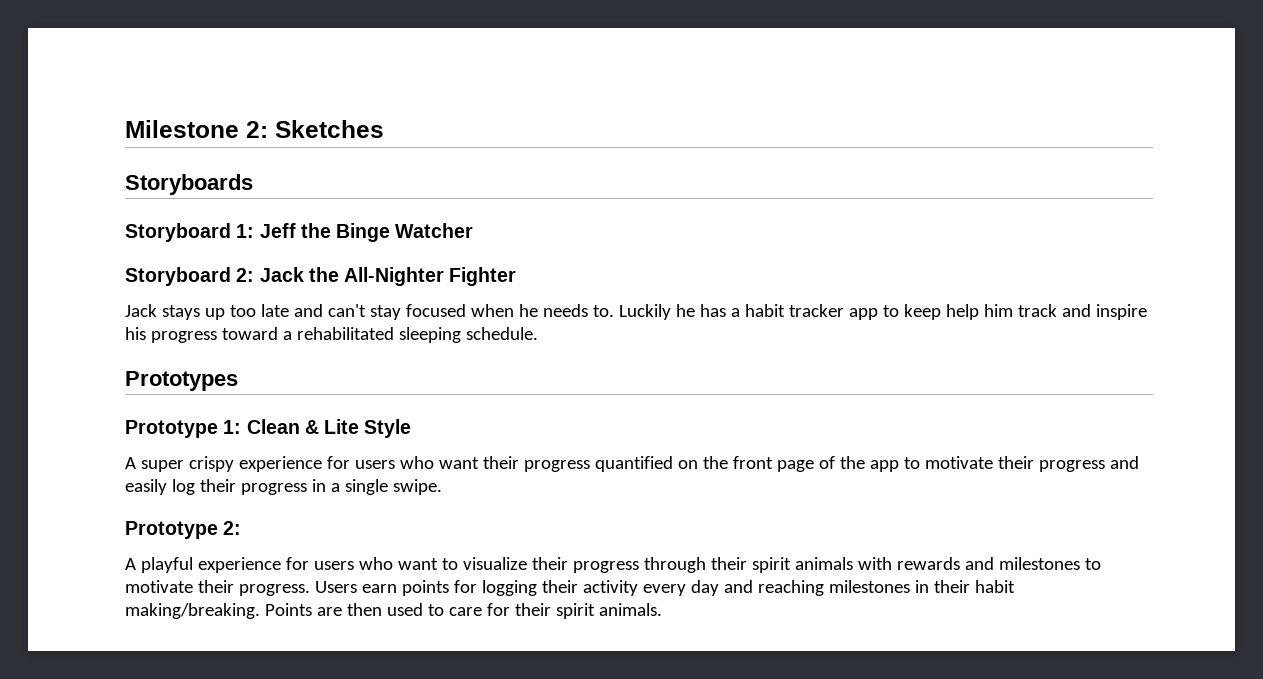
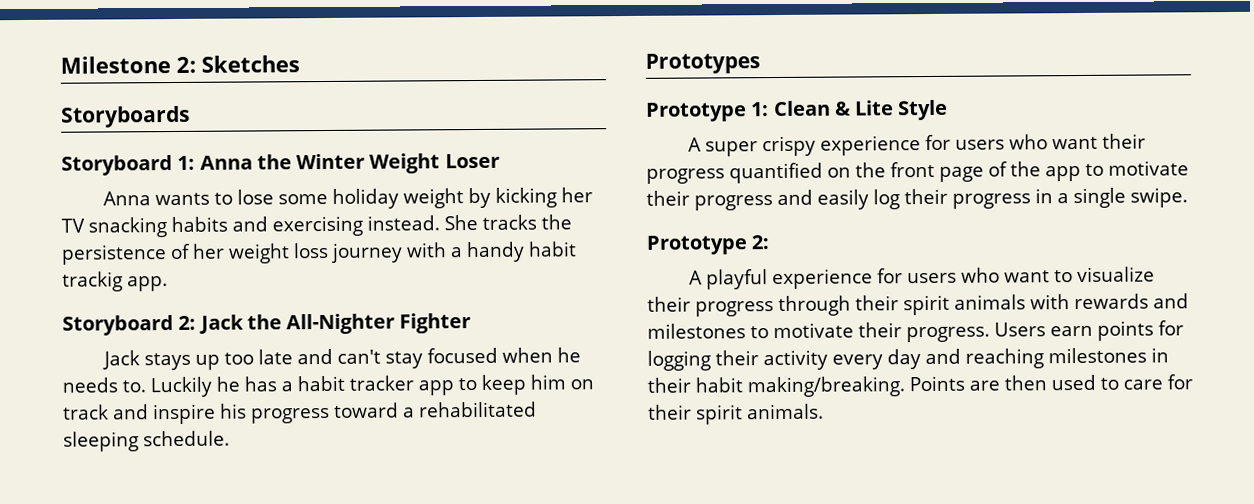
- Storyboard 1: Jeff the Binge Watcher
+ Storyboard 1: Anna the Winter Weight Loser
+ Anna wants to lose some holiday weight by kicking her TV snacking habits and exercising instead. She tracks the persistence of her weight loss journey with a handy habit trackig app.
- Luckily he has a habit tracker app to keep help him track and inspire his progress toward a rehabilitated sleeping schedule.
+ Luckily he has a habit tracker app to keep him on track and inspire his progress toward a rehabilitated sleeping schedule.

